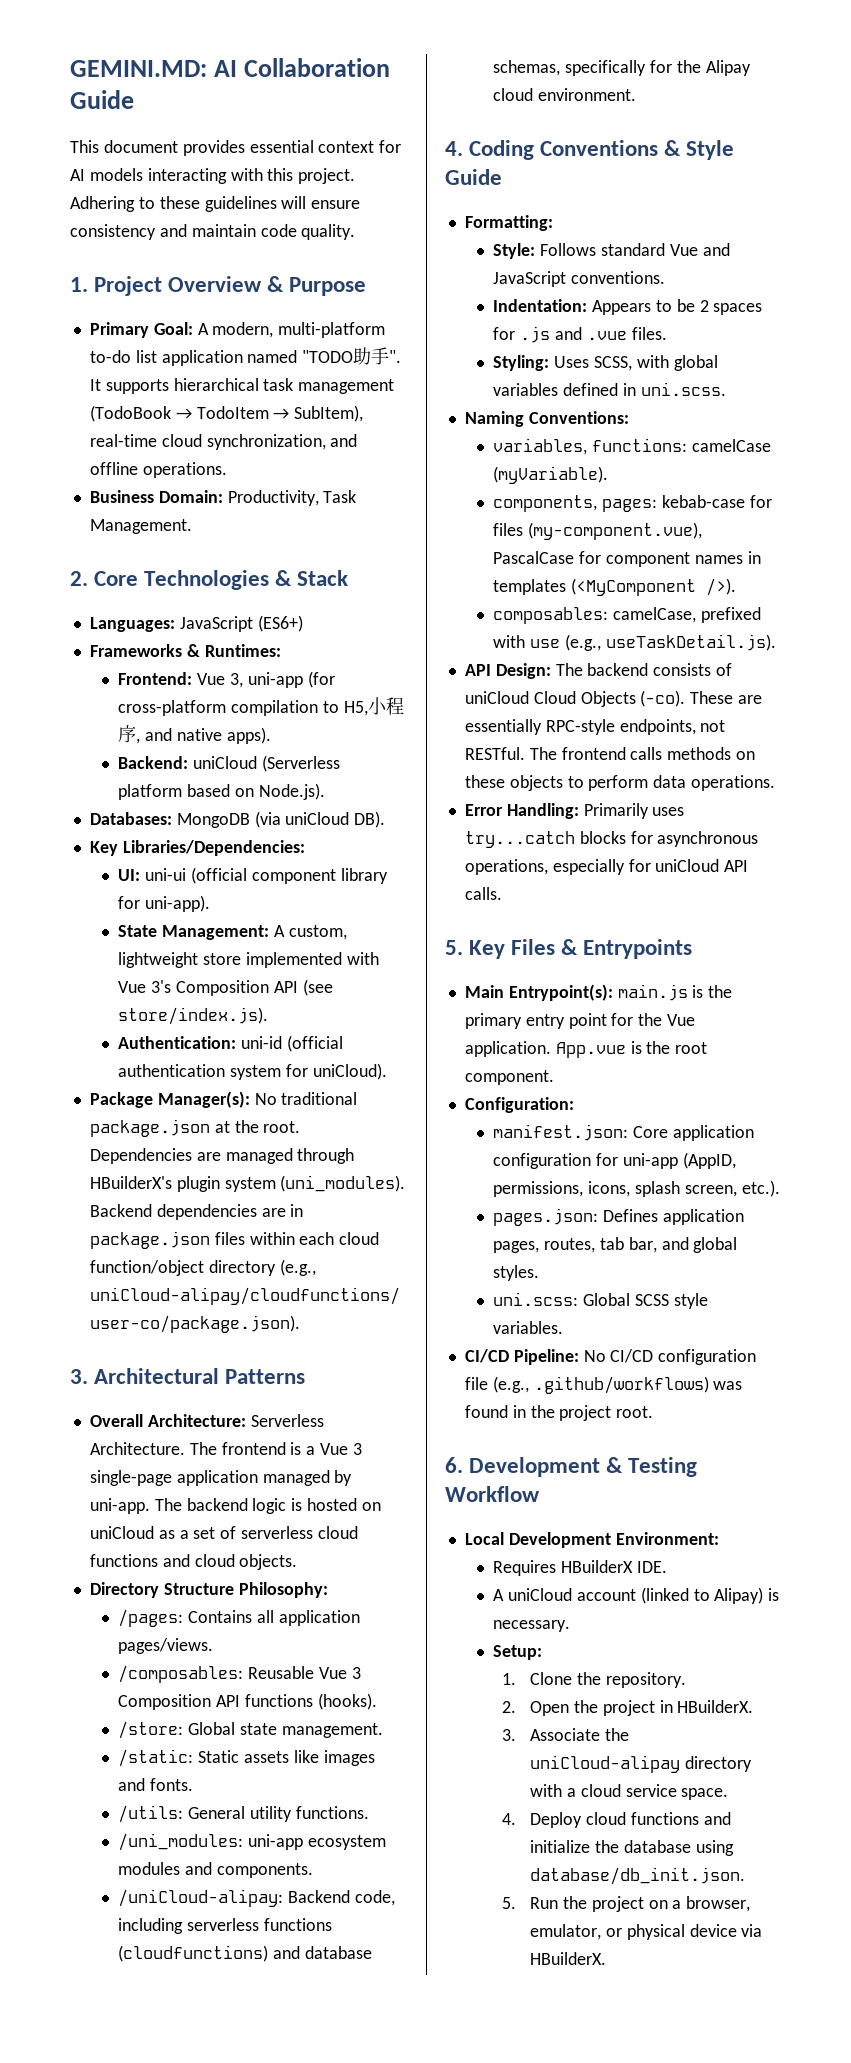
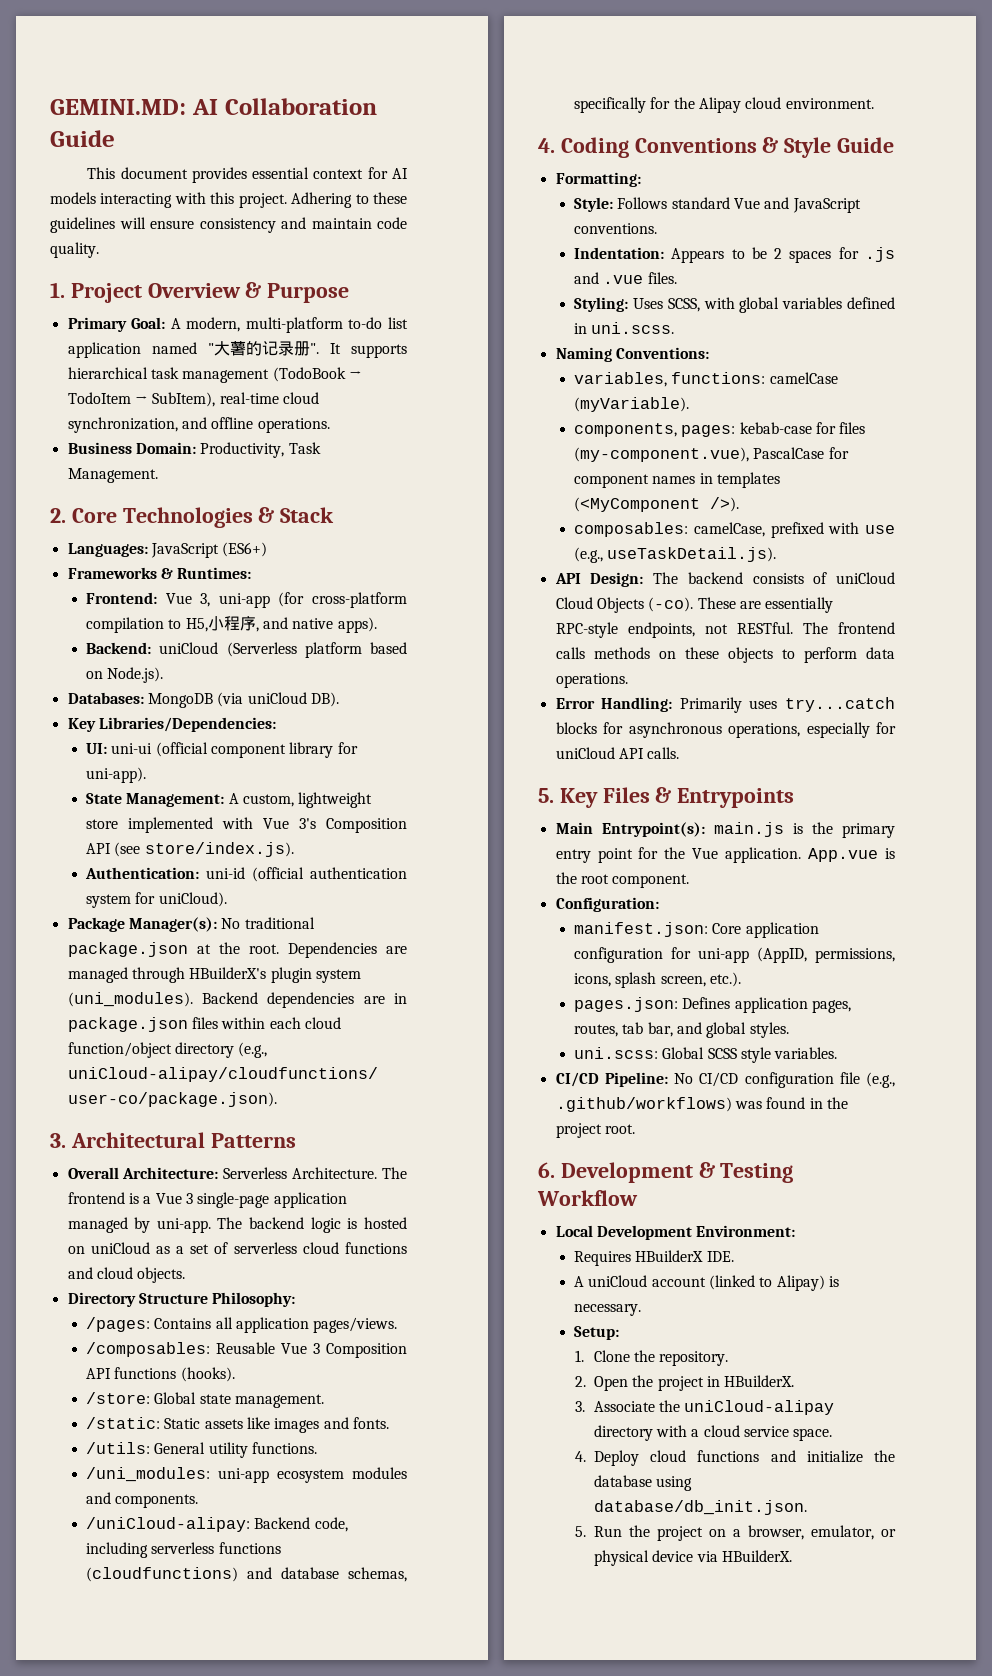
- Primary Goal: A modern, multi-platform to-do list application named "TODO助手".
+ Primary Goal: A modern, multi-platform to-do list application named "大薯的记录册".

